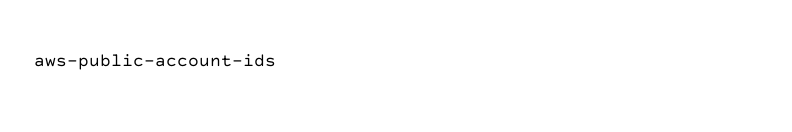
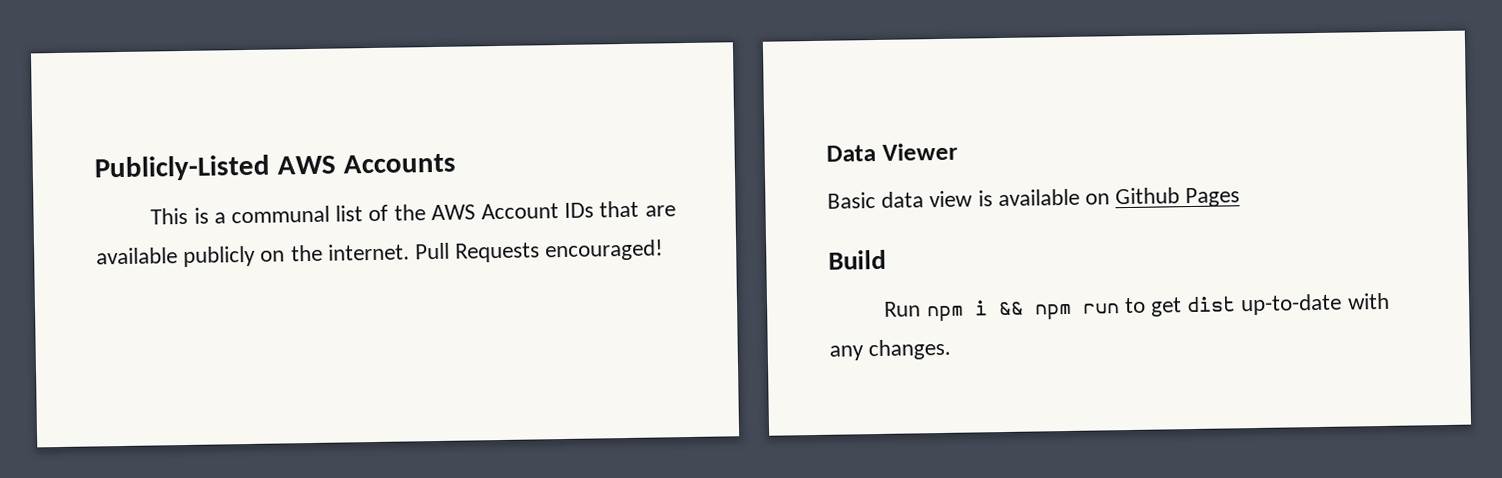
- aws-public-account-ids
+ Publicly-Listed AWS Accounts
+ This is a communal list of the AWS Account IDs that are available publicly on the internet. Pull Requests encouraged!
+ Data Viewer
+ Basic data view is available on Github Pages
+ Build
+ Run npm i && npm run to get dist up-to-date with any changes.

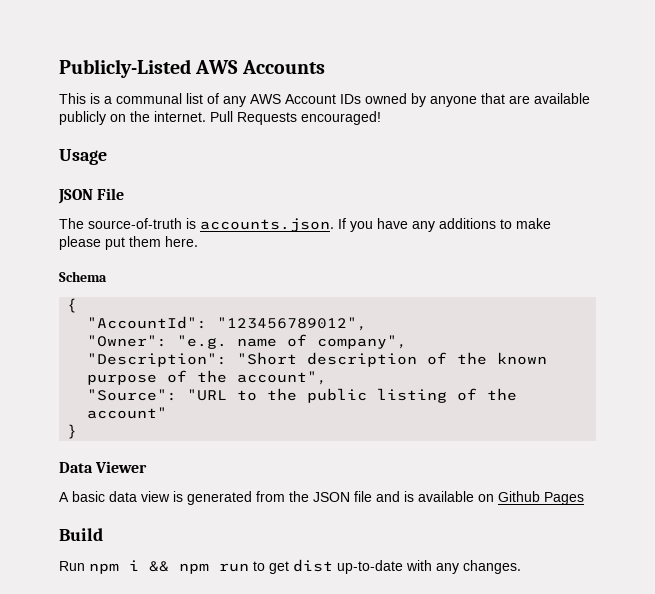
- This is a communal list of the AWS Account IDs that are available publicly on the internet.
+ This is a communal list of any AWS Account IDs owned by anyone that are available publicly on the internet.
+ Usage
+ JSON File
+ The source-of-truth is accounts.json. If you have any additions to make please put them here.
+ Schema
+ {
+ "AccountId": "123456789012",
+ "Owner": "e.g. name of company",
+ "Description": "Short description of the known purpose of the account",
+ "Source": "URL to the public listing of the account"
+ }
- Basic data view is available on Github Pages
+ A basic data view is generated from the JSON file and is available on Github Pages

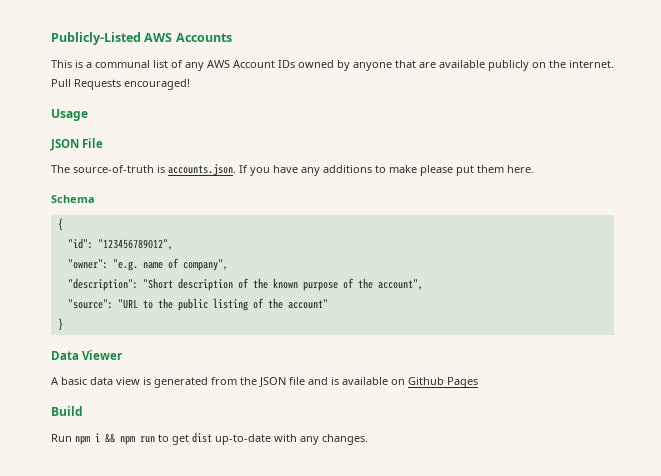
- "AccountId": "123456789012",
+ "id": "123456789012",
- "Owner": "e.g. name of company",
+ "owner": "e.g. name of company",
- "Description": "Short description of the known purpose of the account",
+ "description": "Short description of the known purpose of the account",
- "Source": "URL to the public listing of the account"
+ "source": "URL to the public listing of the account"

